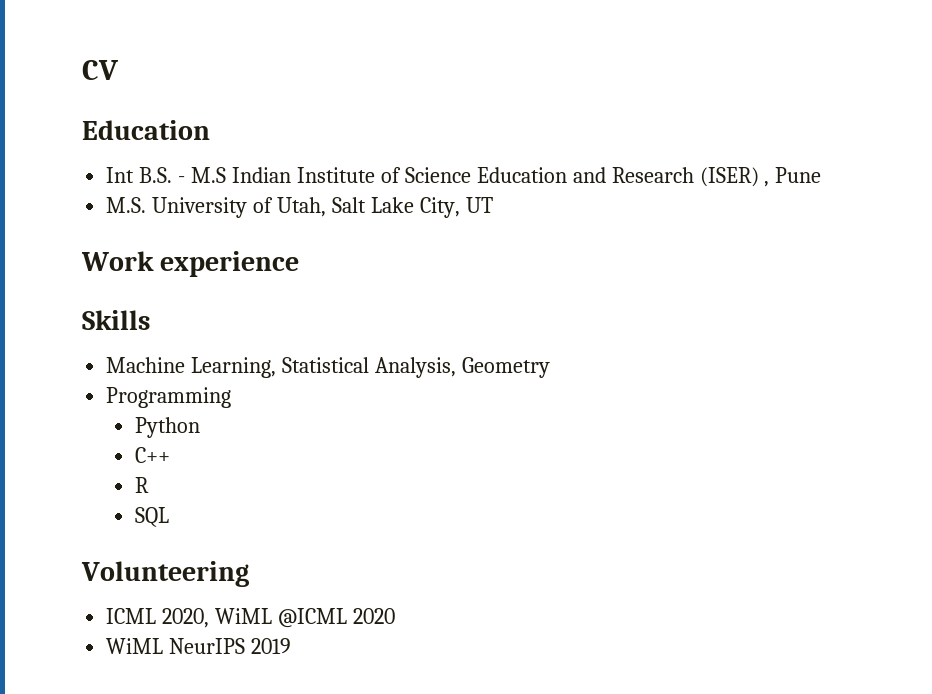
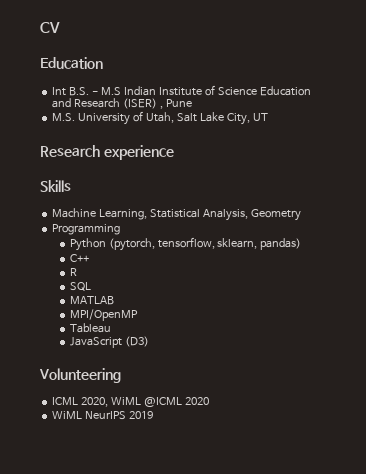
- Work experience
+ Research experience
- Python
+ Python (pytorch, tensorflow, sklearn, pandas)
+ MATLAB
+ MPI/OpenMP
+ Tableau
+ JavaScript (D3)

